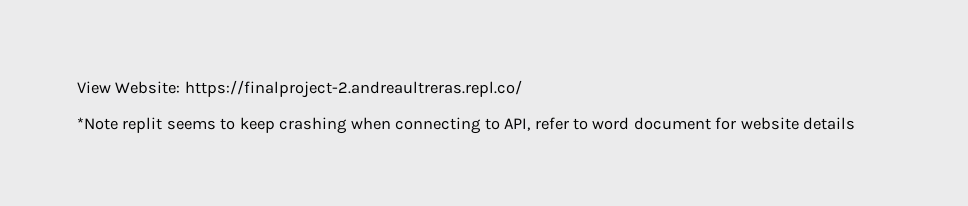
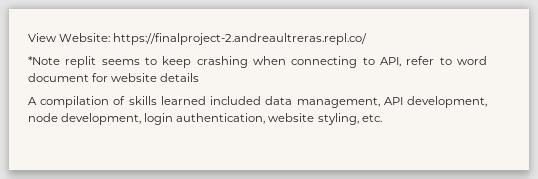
+ A compilation of skills learned included data management, API development, node development, login authentication, website styling, etc.

